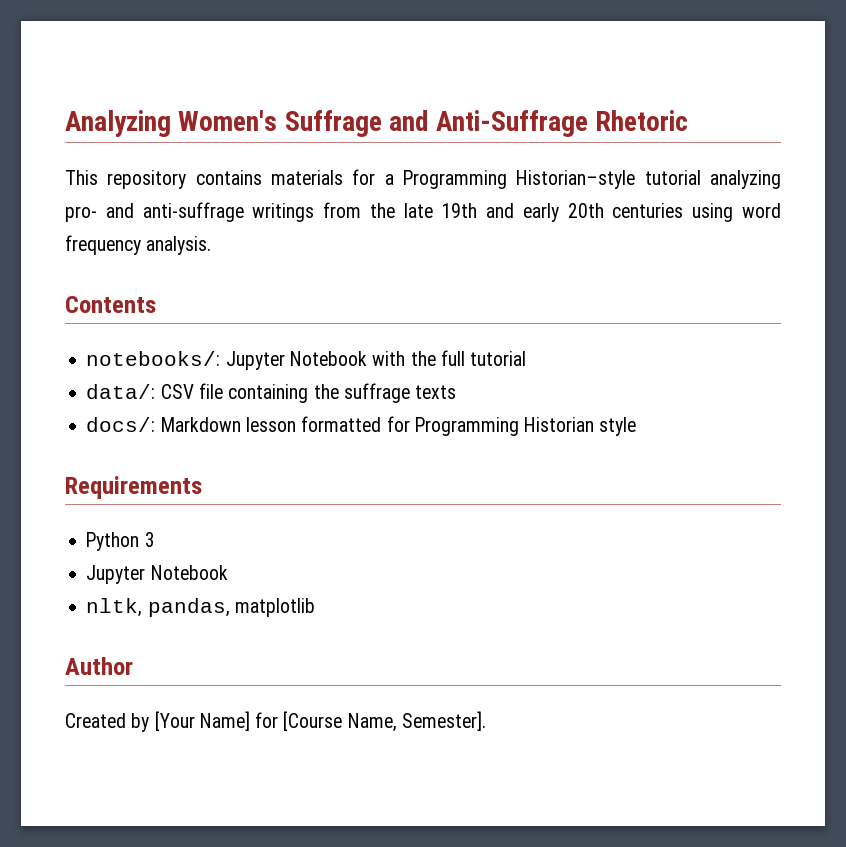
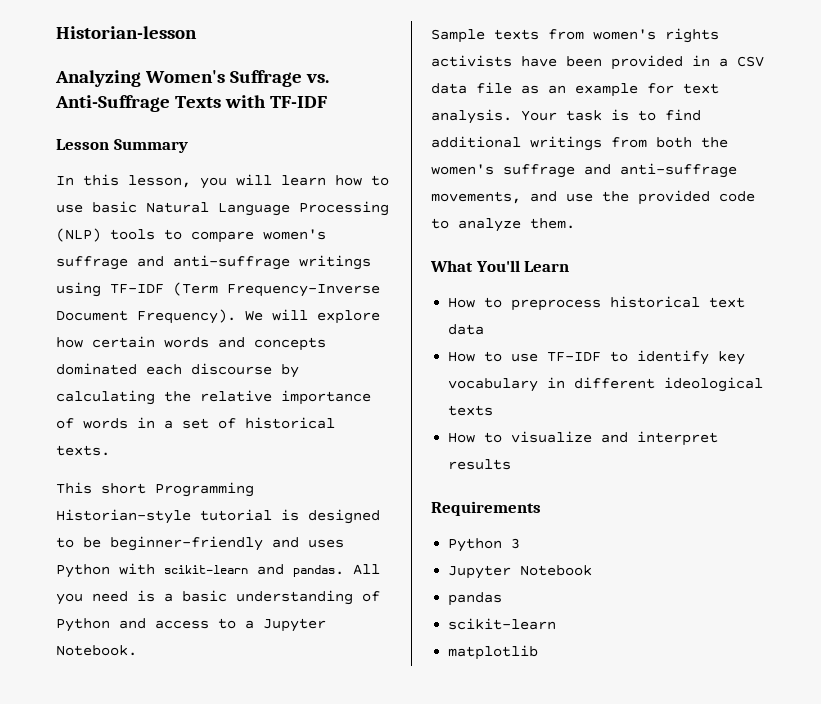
+ Historian-lesson
- Analyzing Women's Suffrage and Anti-Suffrage Rhetoric
- This repository contains materials for a Programming Historian–style tutorial analyzing pro- and anti-suffrage writings from the late 19th and early 20th centuries using word frequency analysis.
- Contents
- notebooks/: Jupyter Notebook with the full tutorial
- data/: CSV file containing the suffrage texts
- docs/: Markdown lesson formatted for Programming Historian style
+ Analyzing Women's Suffrage vs. Anti-Suffrage Texts with TF-IDF
+ Lesson Summary
+ In this lesson, you will learn how to use basic Natural Language Processing (NLP) tools to compare women's suffrage and anti-suffrage writings using TF-IDF (Term Frequency-Inverse Document Frequency). We will explore how certain words and concepts dominated each discourse by calculating the relative importance of words in a set of historical texts.
+ This short Programming Historian–style tutorial is designed to be beginner-friendly and uses Python with scikit-learn and pandas. All you need is a basic understanding of Python and access to a Jupyter Notebook.
+ Sample texts from women's rights activists have been provided in a CSV data file as an example for text analysis. Your task is to find additional writings from both the women's suffrage and anti-suffrage movements, and use the provided code to analyze them.
+ What You'll Learn
+ How to preprocess historical text data
+ How to use TF-IDF to identify key vocabulary in different ideological texts
+ How to visualize and interpret results
- nltk, pandas, matplotlib
+ pandas
+ scikit-learn
+ matplotlib
- Author
- Created by [Your Name] for [Course Name, Semester].

